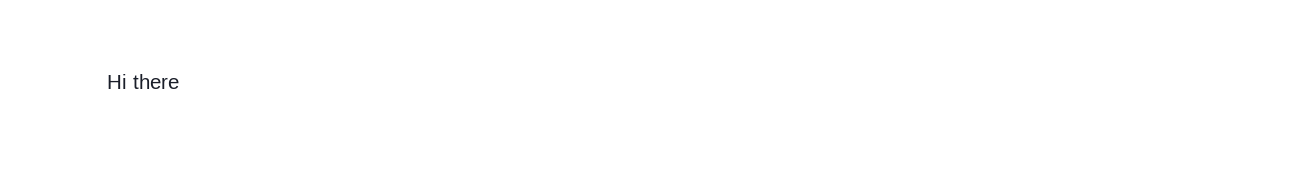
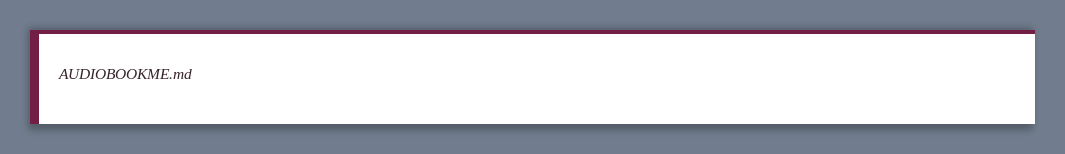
- Hi there
+ AUDIOBOOKME.md

